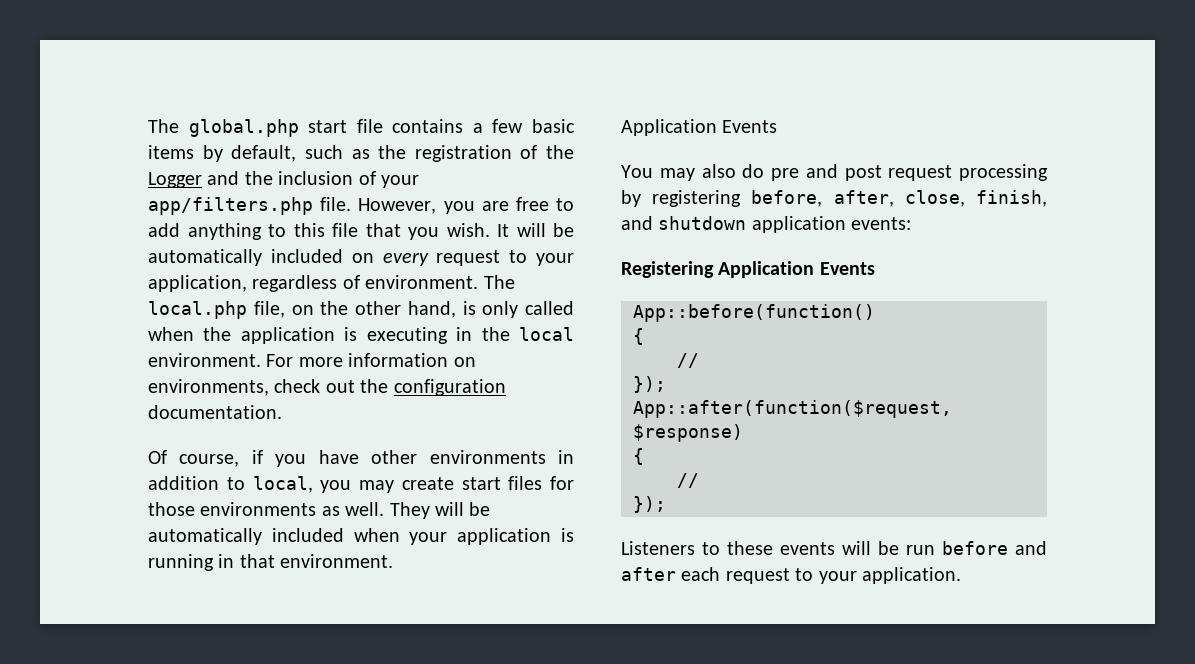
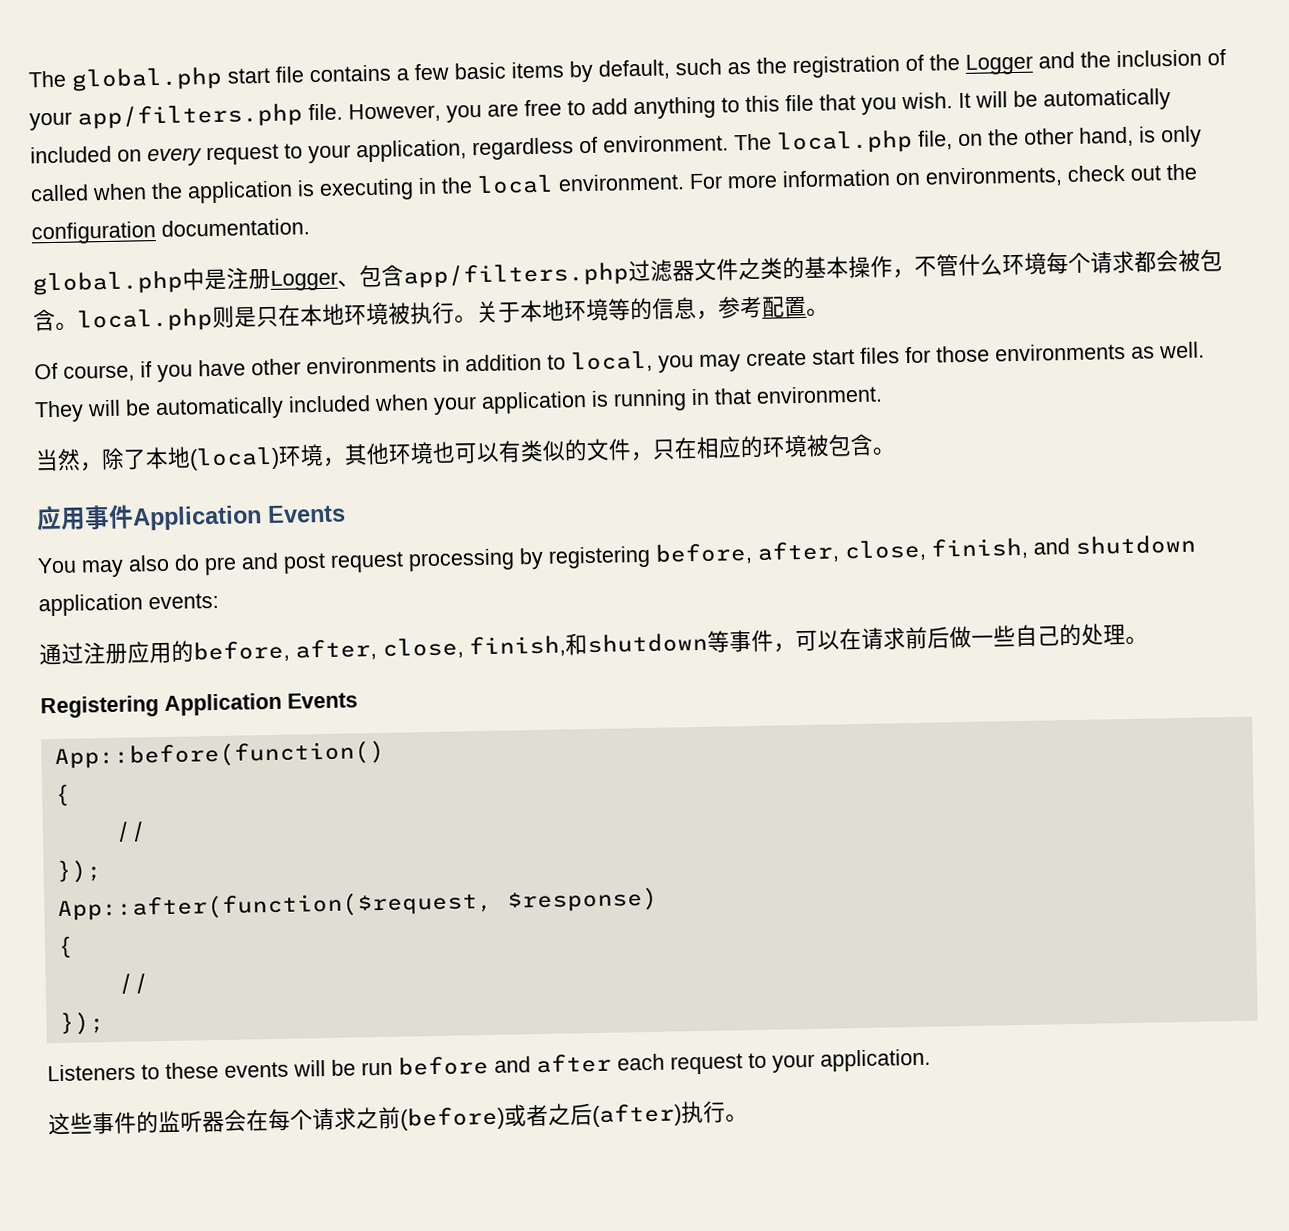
+ global.php中是注册Logger、包含app/filters.php过滤器文件之类的基本操作，不管什么环境每个请求都会被包含。local.php则是只在本地环境被执行。关于本地环境等的信息，参考配置。
  They will be automatically included when your application is running in that environment.
- Application Events
+ 当然，除了本地(local)环境，其他环境也可以有类似的文件，只在相应的环境被包含。
+ 应用事件Application Events
+ 通过注册应用的before, after, close, finish,和shutdown等事件，可以在请求前后做一些自己的处理。
+ 这些事件的监听器会在每个请求之前(before)或者之后(after)执行。

